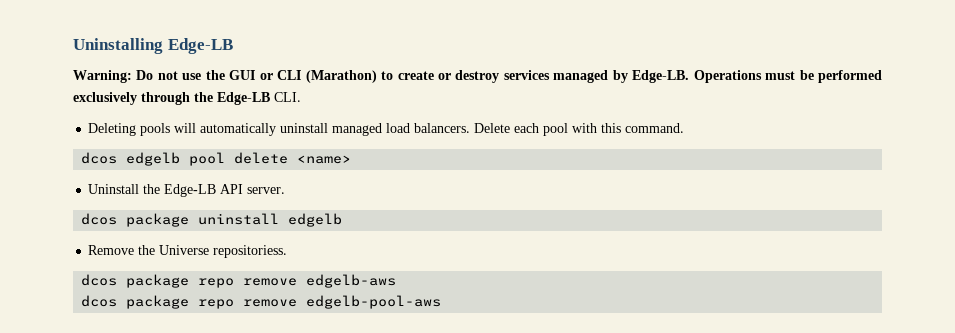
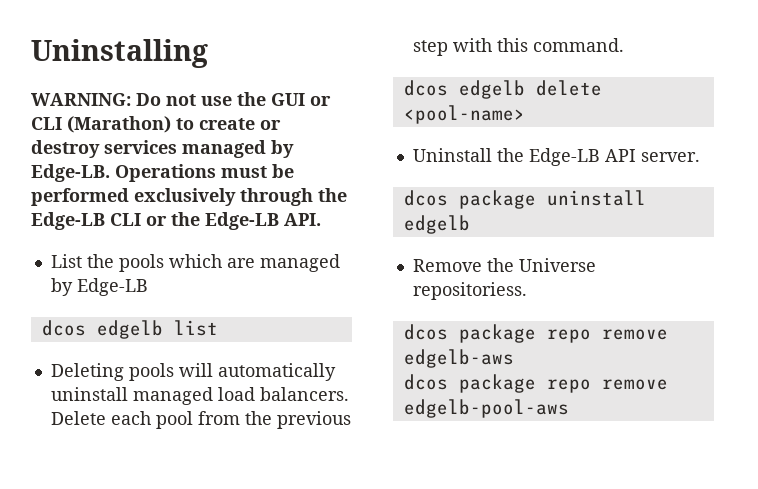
- Uninstalling Edge-LB
- Warning: Do not use the GUI or CLI (Marathon) to create or destroy services managed by Edge-LB.
+ Uninstalling
+ WARNING: Do not use the GUI or CLI (Marathon) to create or destroy services managed by Edge-LB.
- Operations must be performed exclusively through the Edge-LB CLI.
+ Operations must be performed exclusively through the Edge-LB CLI or the Edge-LB API.
+ List the pools which are managed by Edge-LB
+ dcos edgelb list
- Delete each pool with this command.
+ Delete each pool from the previous step with this command.
- dcos edgelb pool delete <name>
+ dcos edgelb delete <pool-name>

